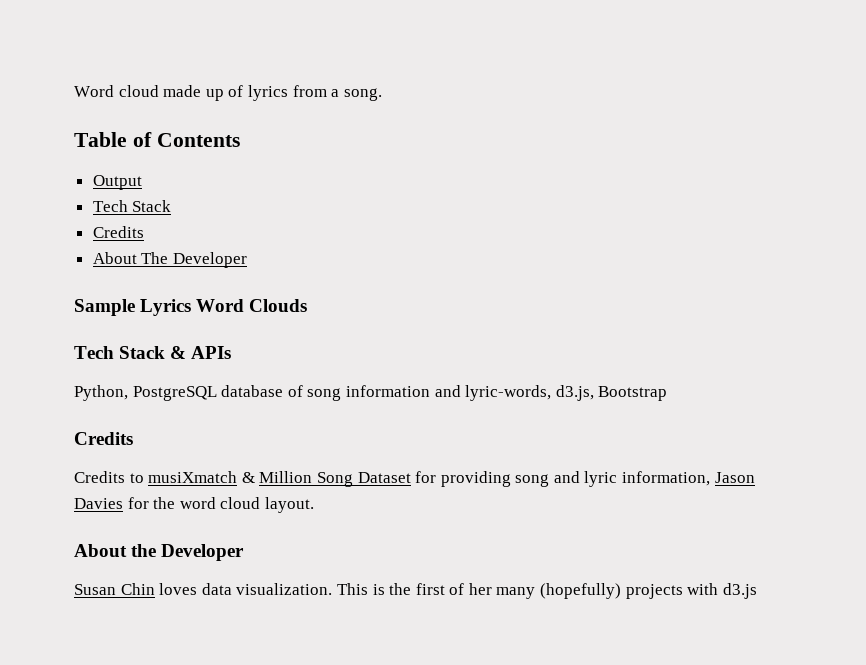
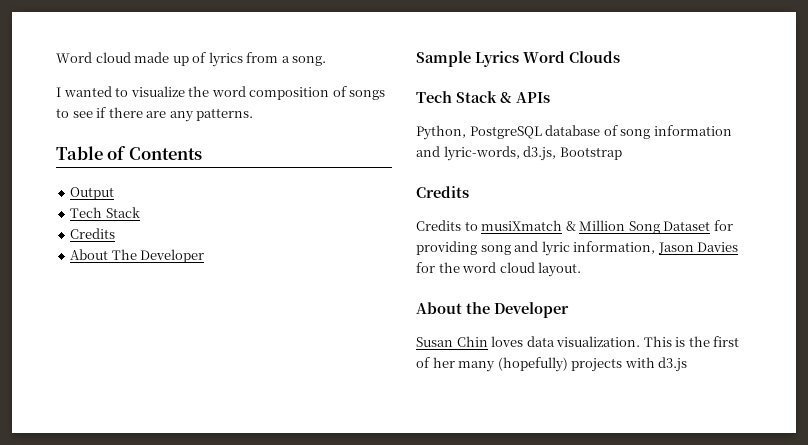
+ I wanted to visualize the word composition of songs to see if there are any patterns.

